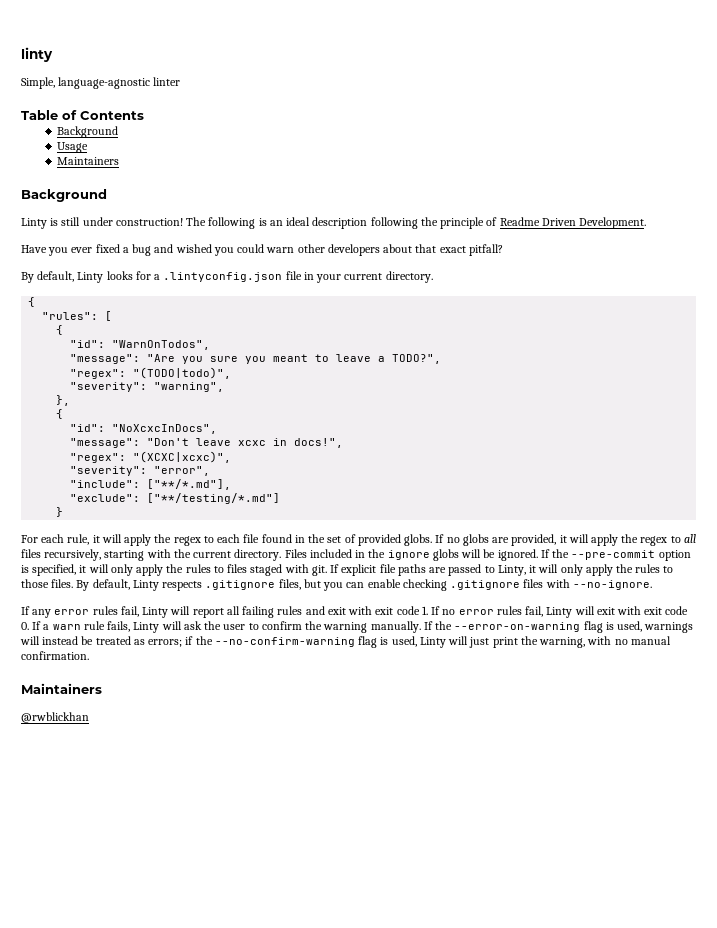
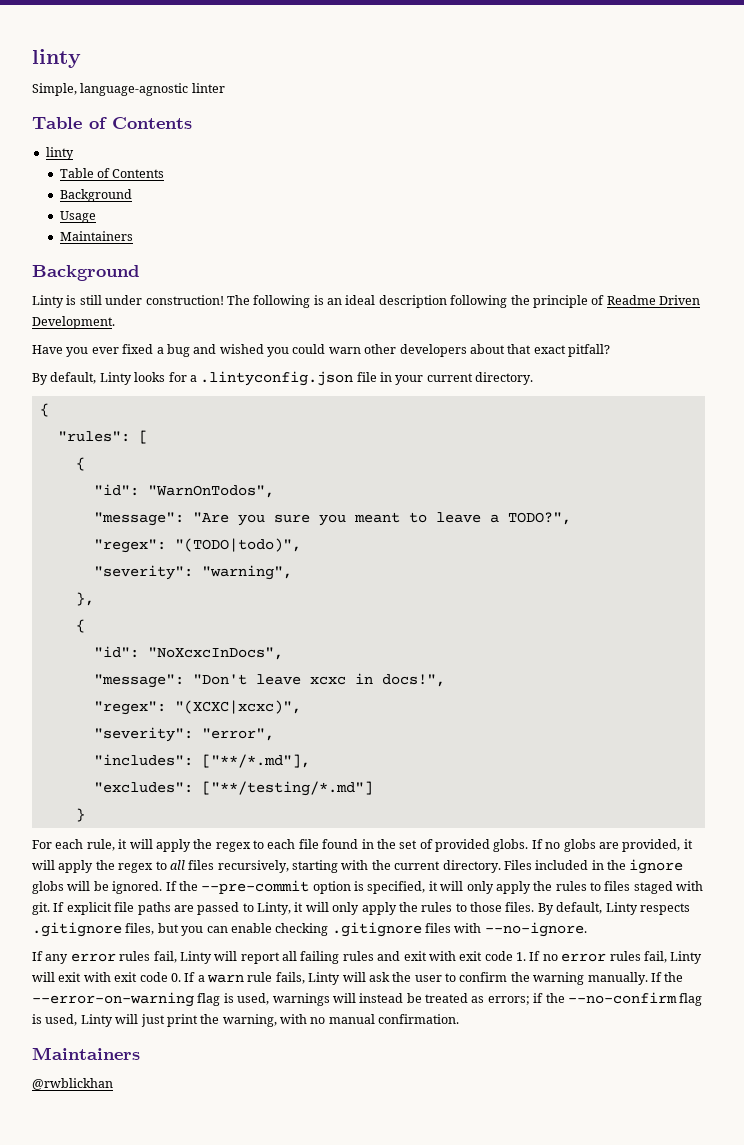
  Simple, language-agnostic linter
+ Table of Contents
+ linty
- "include": ["**/*.md"],
+ "includes": ["**/*.md"],
- "exclude": ["**/testing/*.md"]
+ "excludes": ["**/testing/*.md"]
- If the --error-on-warning flag is used, warnings will instead be treated as errors; if the --no-confirm-warning flag is used, Linty will just print the warning, with no manual confirmation.
+ If the --error-on-warning flag is used, warnings will instead be treated as errors; if the --no-confirm flag is used, Linty will just print the warning, with no manual confirmation.

